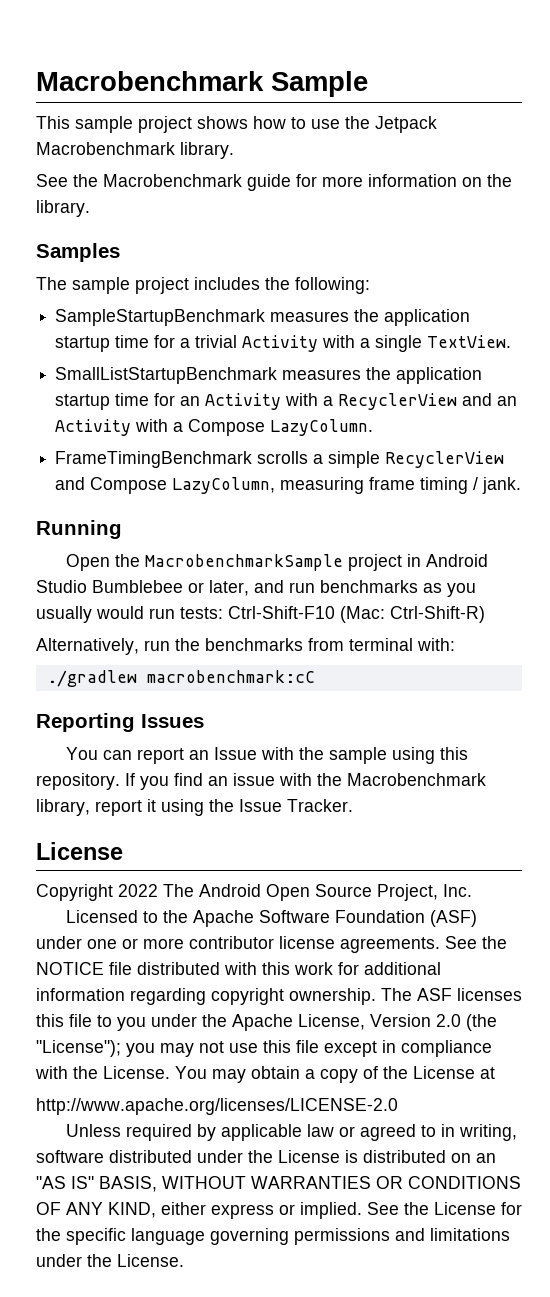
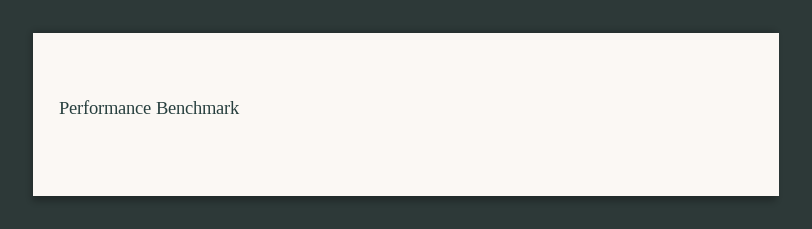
- Macrobenchmark Sample
- This sample project shows how to use the Jetpack Macrobenchmark library.
- See the Macrobenchmark guide for more information on the library.
- Samples
- The sample project includes the following:
- SampleStartupBenchmark measures the application startup time for a trivial Activity with a single TextView.
- SmallListStartupBenchmark measures the application startup time for an Activity with a RecyclerView and an Activity with a Compose LazyColumn.
- FrameTimingBenchmark scrolls a simple RecyclerView and Compose LazyColumn, measuring frame timing / jank.
- Running
- Open the MacrobenchmarkSample project in Android Studio Bumblebee or later, and run benchmarks as you usually would run tests: Ctrl-Shift-F10 (Mac: Ctrl-Shift-R)
- Alternatively, run the benchmarks from terminal with:
- ./gradlew macrobenchmark:cC
- Reporting Issues
- You can report an Issue with the sample using this repository. If you find an issue with the Macrobenchmark library, report it using the Issue Tracker.
- License
- Copyright 2022 The Android Open Source Project, Inc.
- Licensed to the Apache Software Foundation (ASF) under one or more contributor license agreements. See the NOTICE file distributed with this work for additional information regarding copyright ownership. The ASF licenses this file to you under the Apache License, Version 2.0 (the "License"); you may not use this file except in compliance with the License. You may obtain a copy of the License at
- http://www.apache.org/licenses/LICENSE-2.0
- Unless required by applicable law or agreed to in writing, software distributed under the License is distributed on an "AS IS" BASIS, WITHOUT WARRANTIES OR CONDITIONS OF ANY KIND, either express or implied. See the License for the specific language governing permissions and limitations under the License.
+ Performance Benchmark

